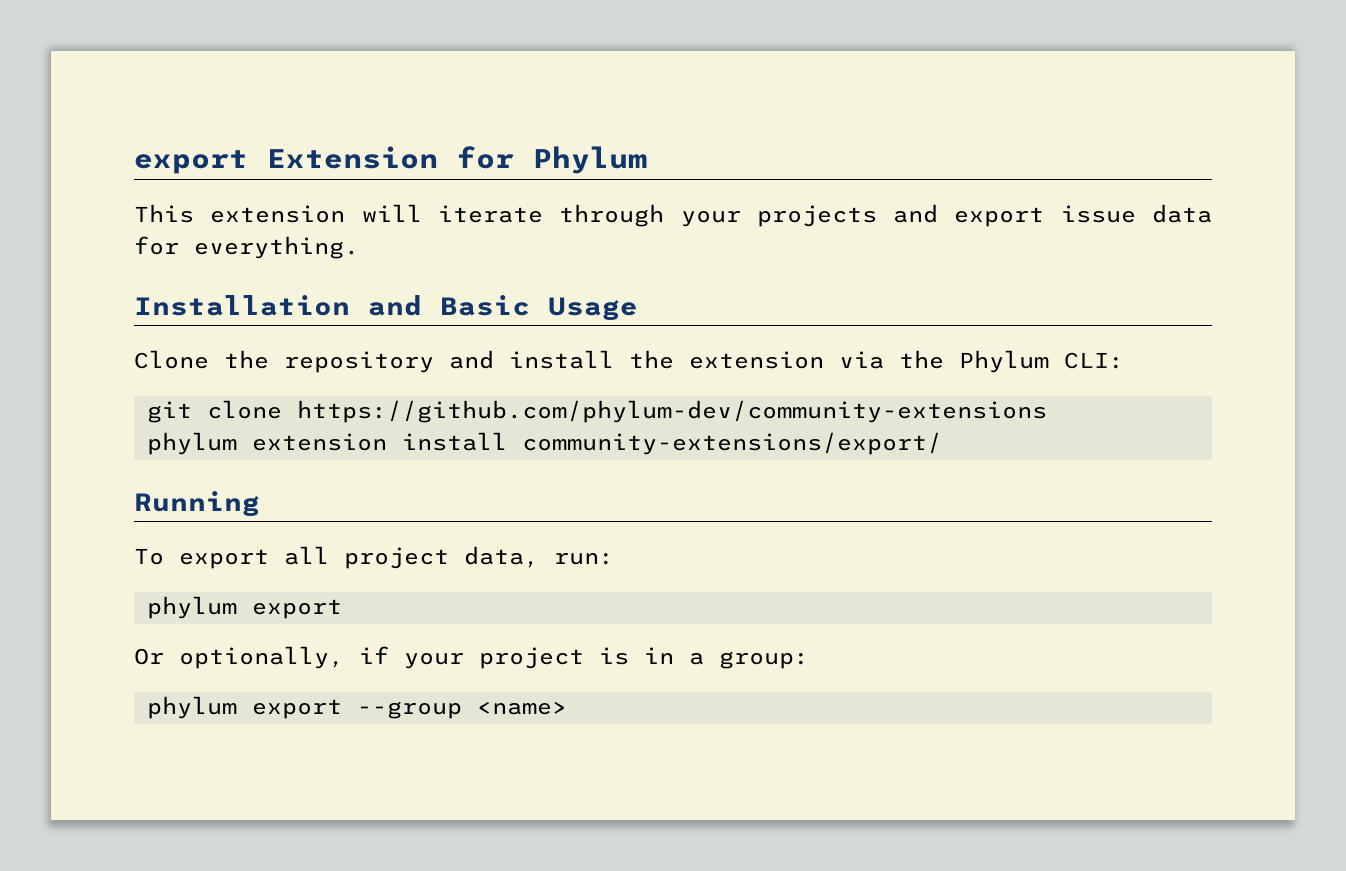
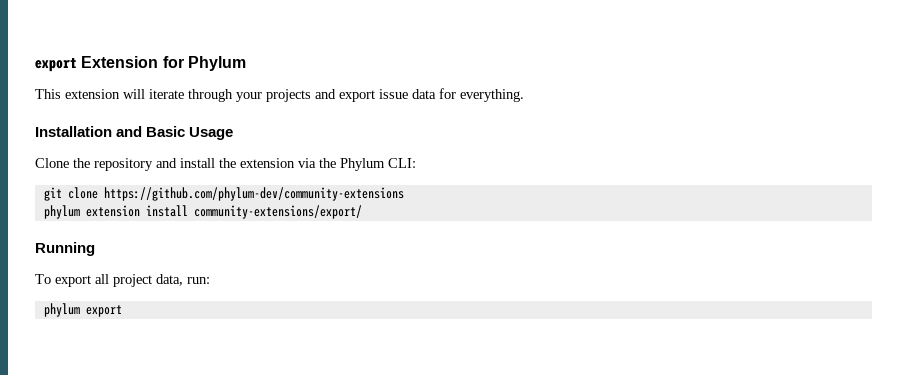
- Or optionally, if your project is in a group:
- phylum export --group <name>

